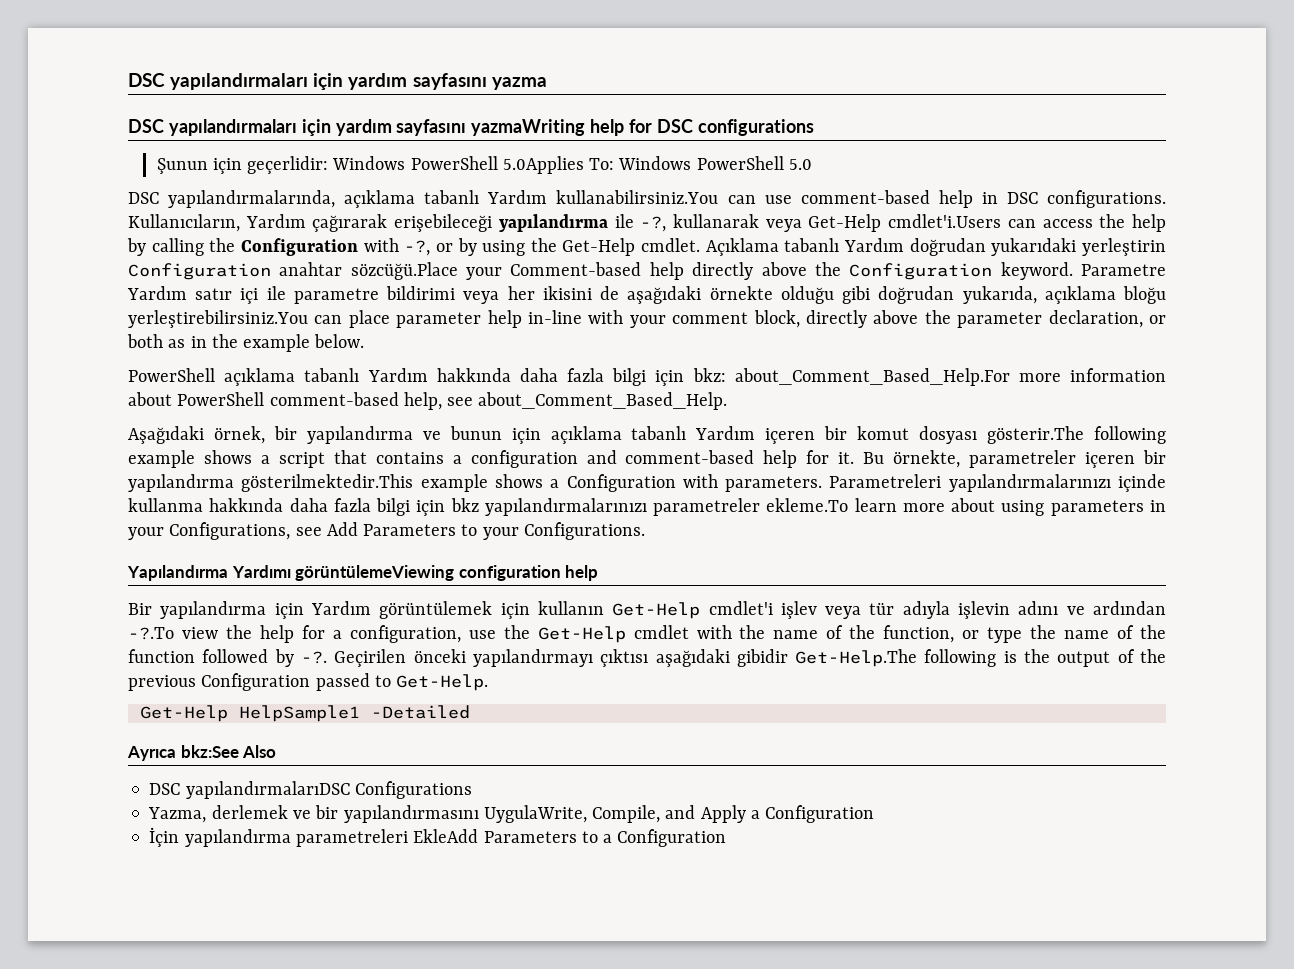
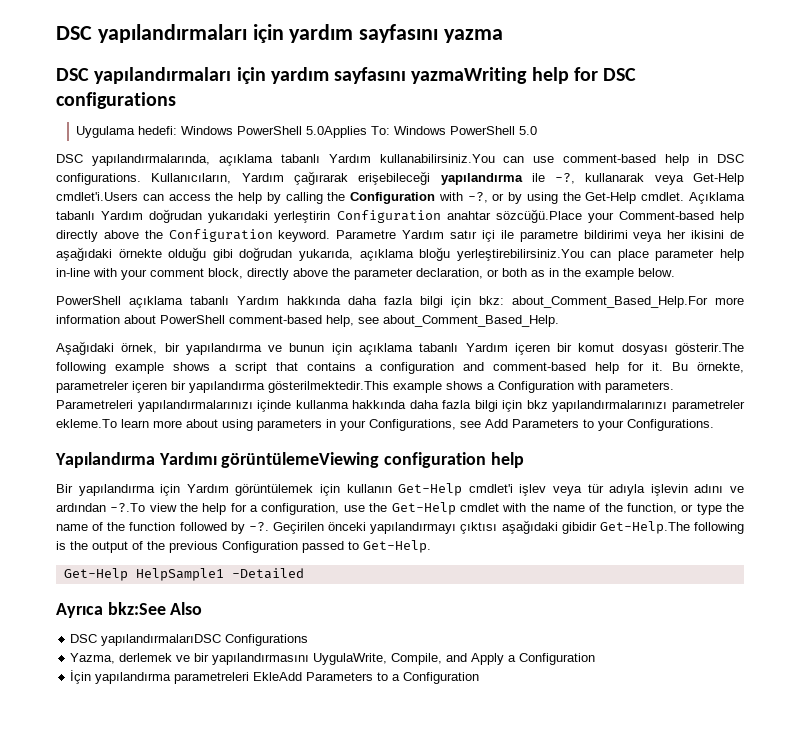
- Şunun için geçerlidir: Windows PowerShell 5.0Applies To: Windows PowerShell 5.0
+ Uygulama hedefi: Windows PowerShell 5.0Applies To: Windows PowerShell 5.0

